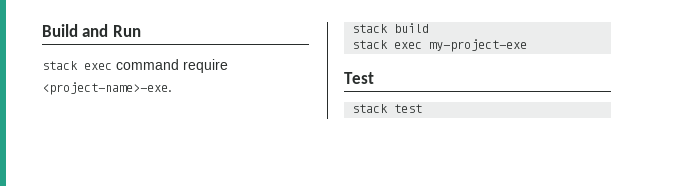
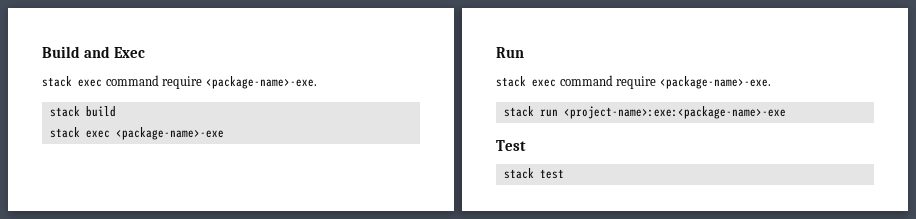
- Build and Run
- stack exec command require <project-name>-exe.
+ Build and Exec
+ stack exec command require <package-name>-exe.
  stack build
- stack exec my-project-exe
+ stack exec <package-name>-exe
+ Run
+ stack exec command require <package-name>-exe.
+ stack run <project-name>:exe:<package-name>-exe

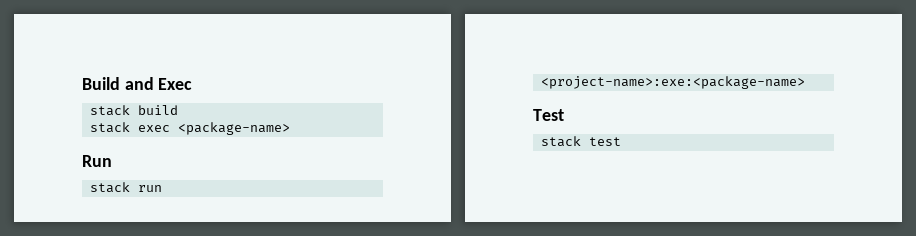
  Build and Exec
- stack exec command require <package-name>-exe.
- stack exec <package-name>-exe
+ stack exec <package-name>
  Run
- stack exec command require <package-name>-exe.
- stack run <project-name>:exe:<package-name>-exe
+ stack run <project-name>:exe:<package-name>

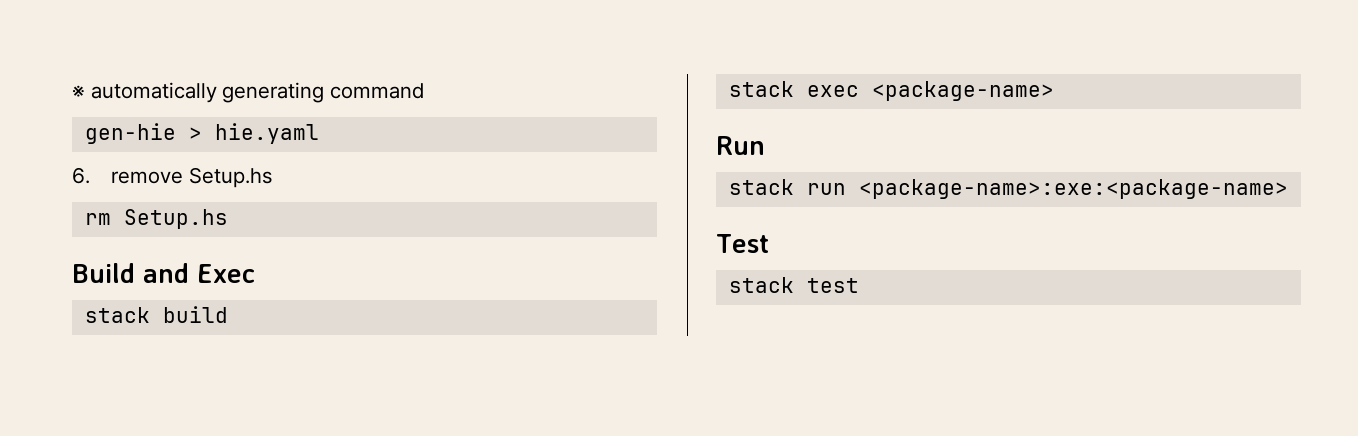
+ ※ automatically generating command
+ gen-hie > hie.yaml
+ 6. remove Setup.hs
+ rm Setup.hs
- stack run <project-name>:exe:<package-name>
+ stack run <package-name>:exe:<package-name>

